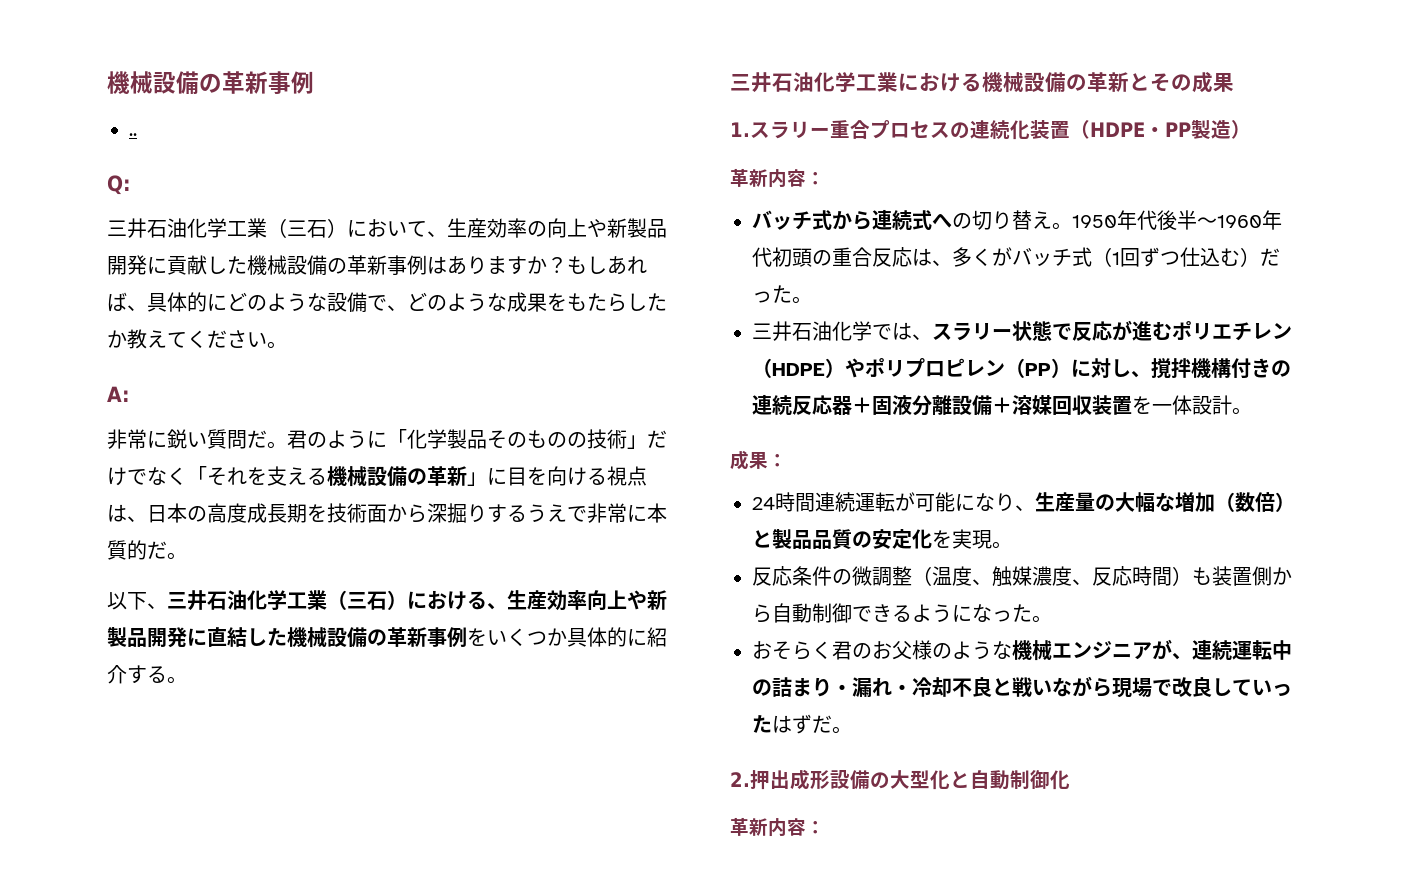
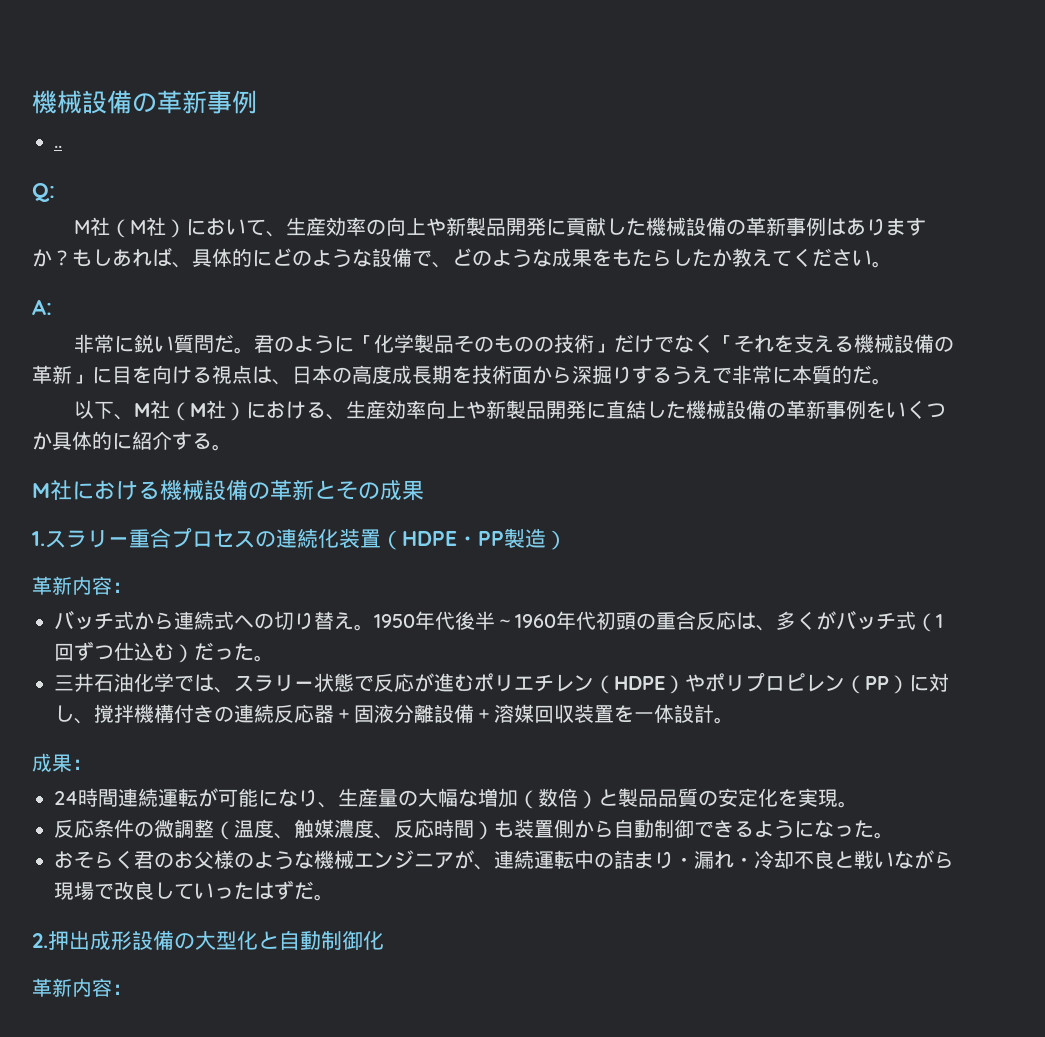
- 三井石油化学工業（三石）において、生産効率の向上や新製品開発に貢献した機械設備の革新事例はありますか？
+ M社（M社）において、生産効率の向上や新製品開発に貢献した機械設備の革新事例はありますか？
- 以下、三井石油化学工業（三石）における、生産効率向上や新製品開発に直結した機械設備の革新事例をいくつか具体的に紹介する。
+ 以下、M社（M社）における、生産効率向上や新製品開発に直結した機械設備の革新事例をいくつか具体的に紹介する。
- 三井石油化学工業における機械設備の革新とその成果
+ M社における機械設備の革新とその成果

